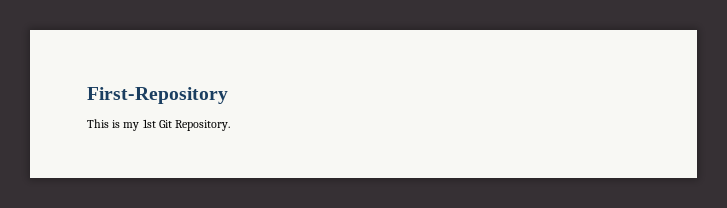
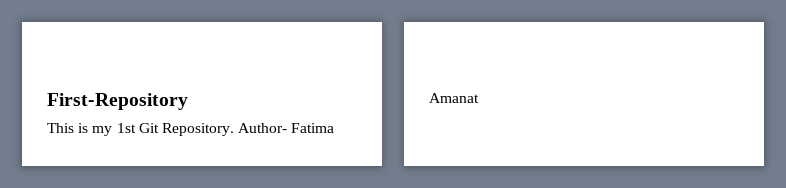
+ Author- Fatima Amanat

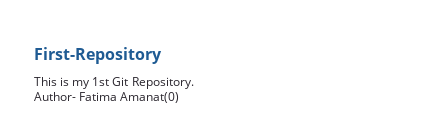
- This is my 1st Git Repository. Author- Fatima Amanat
+ This is my 1st Git Repository.
+ Author- Fatima Amanat(0)

